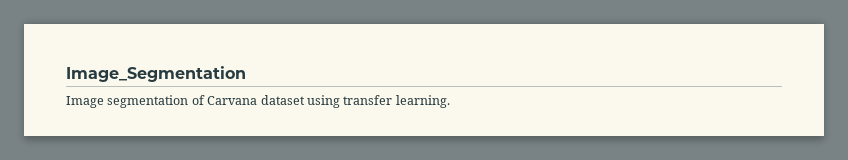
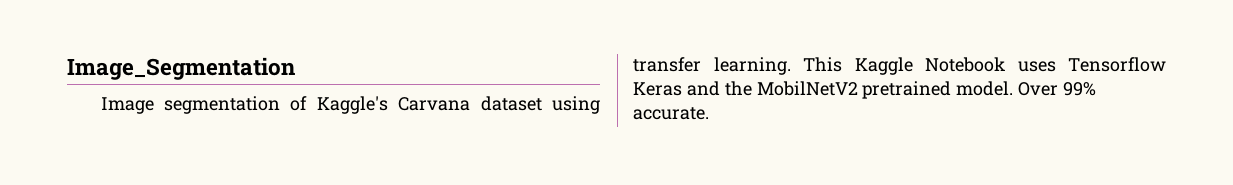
- Image segmentation of Carvana dataset using transfer learning.
+ Image segmentation of Kaggle's Carvana dataset using transfer learning.
+ This Kaggle Notebook uses Tensorflow Keras and the MobilNetV2 pretrained model. Over 99% accurate.

